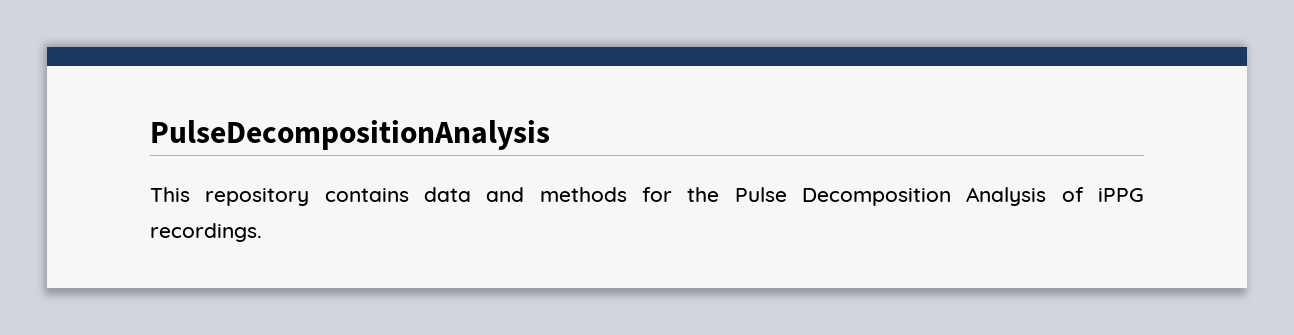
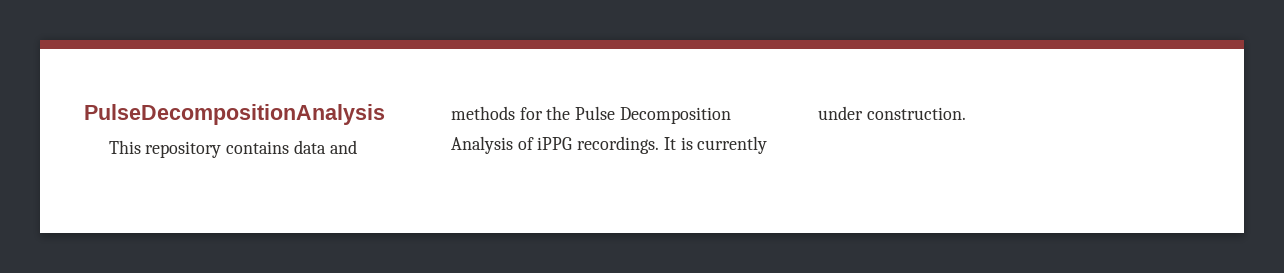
+ It is currently under construction.

